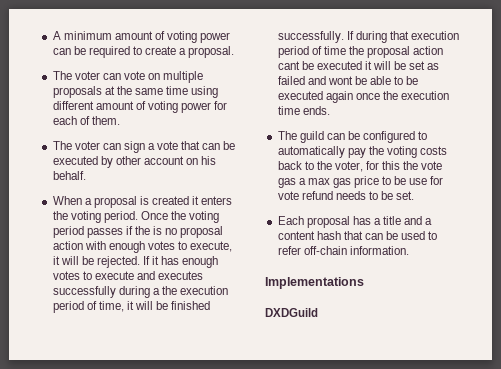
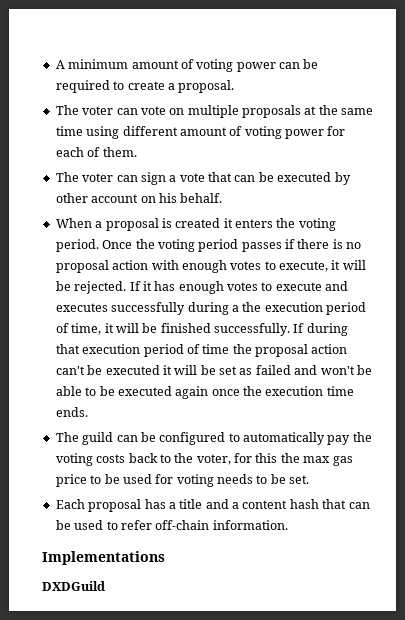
- Once the voting period passes if the is no proposal action with enough votes to execute, it will be rejected.
+ Once the voting period passes if there is no proposal action with enough votes to execute, it will be rejected.
- If during that execution period of time the proposal action cant be executed it will be set as failed and wont be able to be executed again once the execution time ends.
+ If during that execution period of time the proposal action can't be executed it will be set as failed and won't be able to be executed again once the execution time ends.
- The guild can be configured to automatically pay the voting costs back to the voter, for this the vote gas a max gas price to be use for vote refund needs to be set.
+ The guild can be configured to automatically pay the voting costs back to the voter, for this the max gas price to be used for voting needs to be set.

